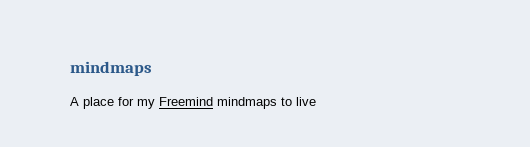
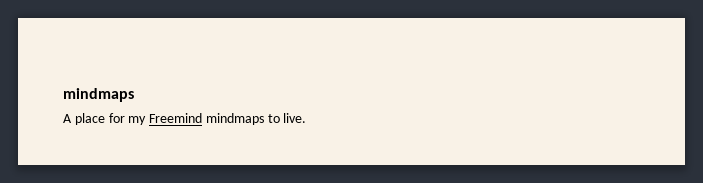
- A place for my Freemind mindmaps to live
+ A place for my Freemind mindmaps to live.

